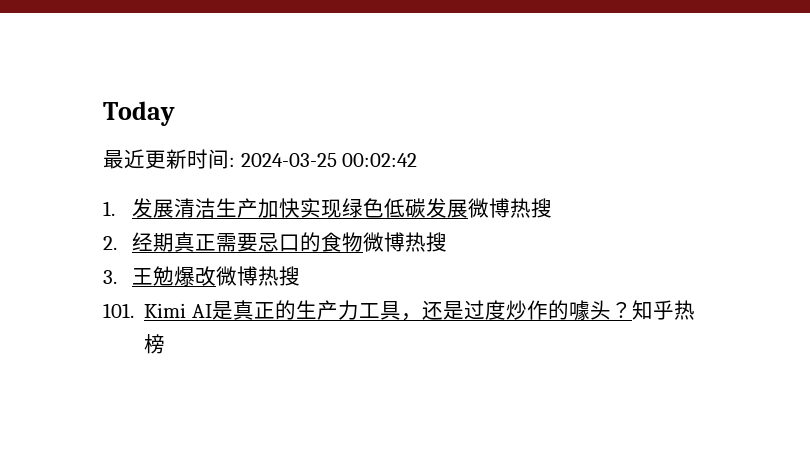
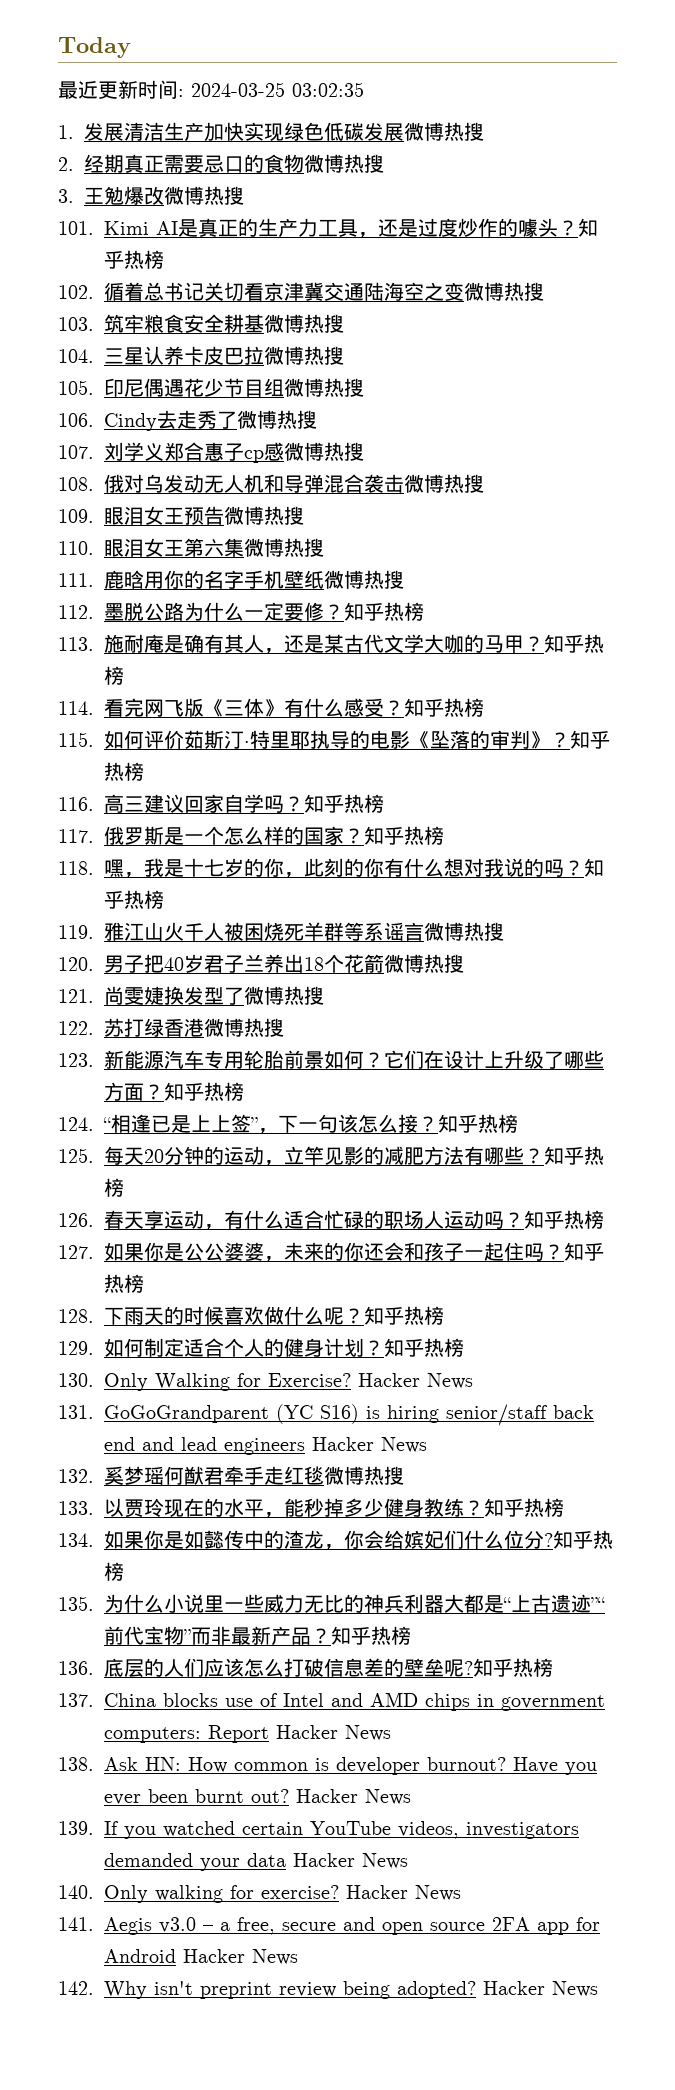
- 最近更新时间: 2024-03-25 00:02:42
+ 最近更新时间: 2024-03-25 03:02:35
+ 102.循着总书记关切看京津冀交通陆海空之变微博热搜
+ 103.筑牢粮食安全耕基微博热搜
+ 104.三星认养卡皮巴拉微博热搜
+ 105.印尼偶遇花少节目组微博热搜
+ 106. Cindy去走秀了微博热搜
+ 107.刘学义郑合惠子cp感微博热搜
+ 108.俄对乌发动无人机和导弹混合袭击微博热搜
+ 109.眼泪女王预告微博热搜
+ 110.眼泪女王第六集微博热搜
+ 111.鹿晗用你的名字手机壁纸微博热搜
+ 112.墨脱公路为什么一定要修？知乎热榜
+ 113.施耐庵是确有其人，还是某古代文学大咖的马甲？知乎热榜
+ 114.看完网飞版《三体》有什么感受？知乎热榜
+ 115.如何评价茹斯汀·特里耶执导的电影《坠落的审判》？知乎热榜
+ 116.高三建议回家自学吗？知乎热榜
+ 117.俄罗斯是一个怎么样的国家？知乎热榜
+ 118.嘿，我是十七岁的你，此刻的你有什么想对我说的吗？知乎热榜
+ 119.雅江山火千人被困烧死羊群等系谣言微博热搜
+ 120.男子把40岁君子兰养出18个花箭微博热搜
+ 121.尚雯婕换发型了微博热搜
+ 122.苏打绿香港微博热搜
+ 123.新能源汽车专用轮胎前景如何？它们在设计上升级了哪些方面？知乎热榜
+ 124. “相逢已是上上签”，下一句该怎么接？知乎热榜
+ 125.每天20分钟的运动，立竿见影的减肥方法有哪些？知乎热榜
+ 126.春天享运动，有什么适合忙碌的职场人运动吗？知乎热榜
+ 127.如果你是公公婆婆，未来的你还会和孩子一起住吗？知乎热榜
+ 128.下雨天的时候喜欢做什么呢？知乎热榜
+ 129.如何制定适合个人的健身计划？知乎热榜
+ 130. Only Walking for Exercise? Hacker News
+ 131. GoGoGrandparent (YC S16) is hiring senior/staff back end and lead engineers Hacker News
+ 132.奚梦瑶何猷君牵手走红毯微博热搜
+ 133.以贾玲现在的水平，能秒掉多少健身教练？知乎热榜
+ 134.如果你是如懿传中的渣龙，你会给嫔妃们什么位分?知乎热榜
+ 135.为什么小说里一些威力无比的神兵利器大都是“上古遗迹”“前代宝物”而非最新产品？知乎热榜
+ 136.底层的人们应该怎么打破信息差的壁垒呢?知乎热榜
+ 137. China blocks use of Intel and AMD chips in government computers: Report Hacker News
+ 138. Ask HN: How common is developer burnout? Have you ever been burnt out? Hacker News
+ 139. If you watched certain YouTube videos, investigators demanded your data Hacker News
+ 140. Only walking for exercise? Hacker News
+ 141. Aegis v3.0 – a free, secure and open source 2FA app for Android Hacker News
+ 142. Why isn't preprint review being adopted? Hacker News

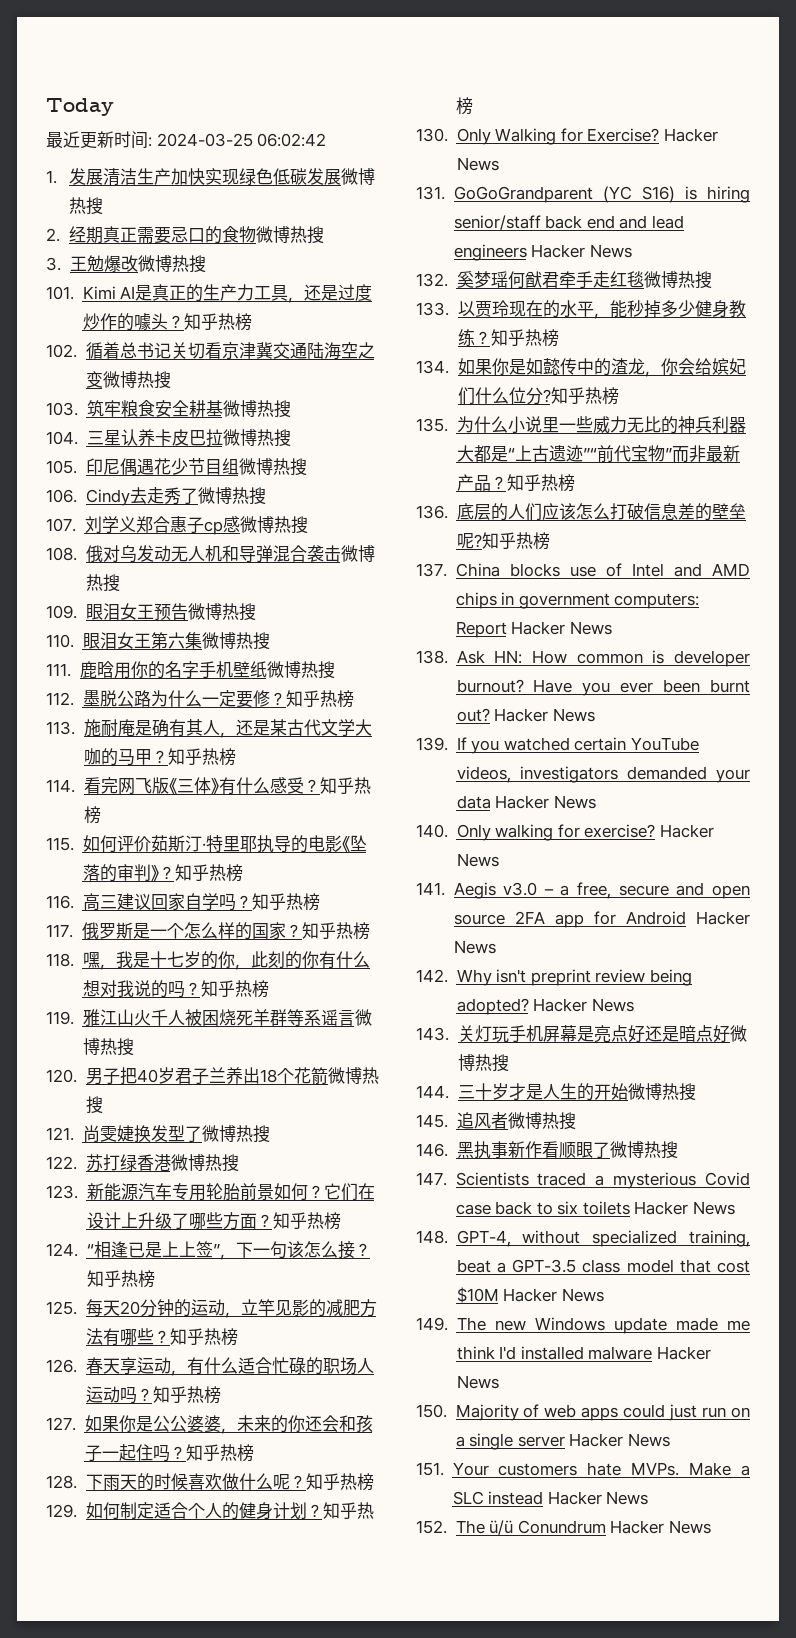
- 最近更新时间: 2024-03-25 03:02:35
+ 最近更新时间: 2024-03-25 06:02:42
+ 143.关灯玩手机屏幕是亮点好还是暗点好微博热搜
+ 144.三十岁才是人生的开始微博热搜
+ 145.追风者微博热搜
+ 146.黑执事新作看顺眼了微博热搜
+ 147. Scientists traced a mysterious Covid case back to six toilets Hacker News
+ 148. GPT-4, without specialized training, beat a GPT-3.5 class model that cost $10M Hacker News
+ 149. The new Windows update made me think I'd installed malware Hacker News
+ 150. Majority of web apps could just run on a single server Hacker News
+ 151. Your customers hate MVPs. Make a SLC instead Hacker News
+ 152. The ü/ü Conundrum Hacker News

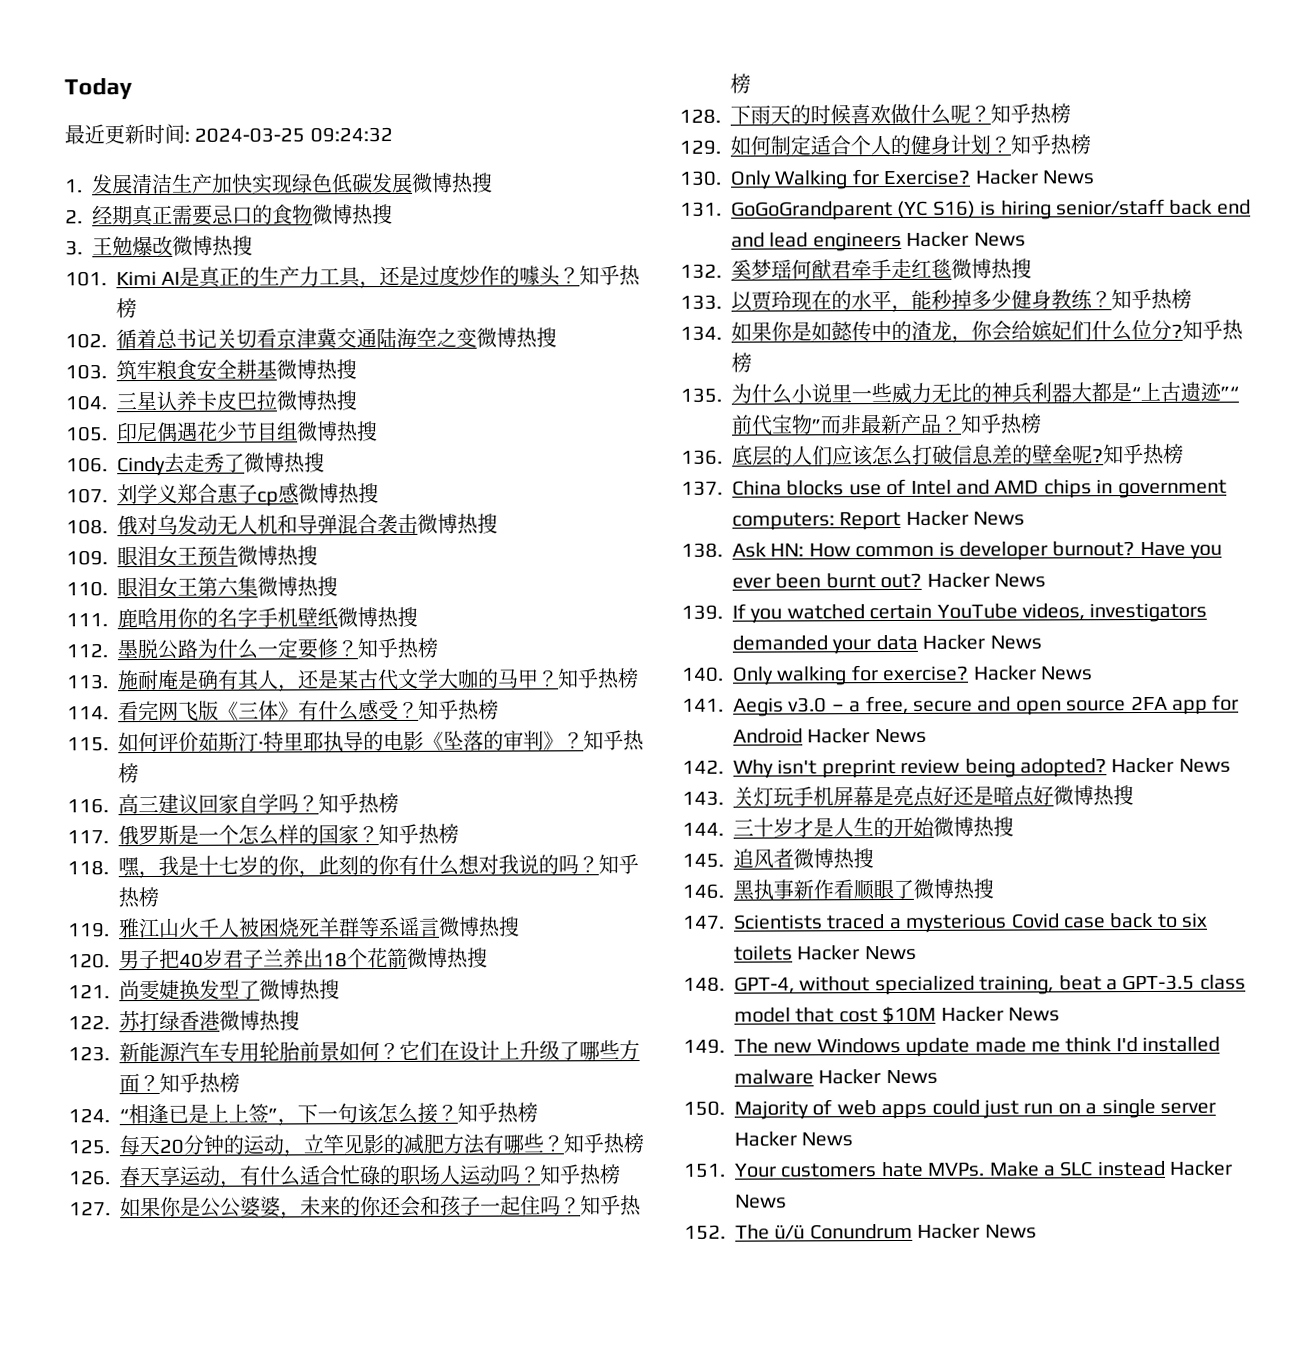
- 最近更新时间: 2024-03-25 06:02:42
+ 最近更新时间: 2024-03-25 09:24:32

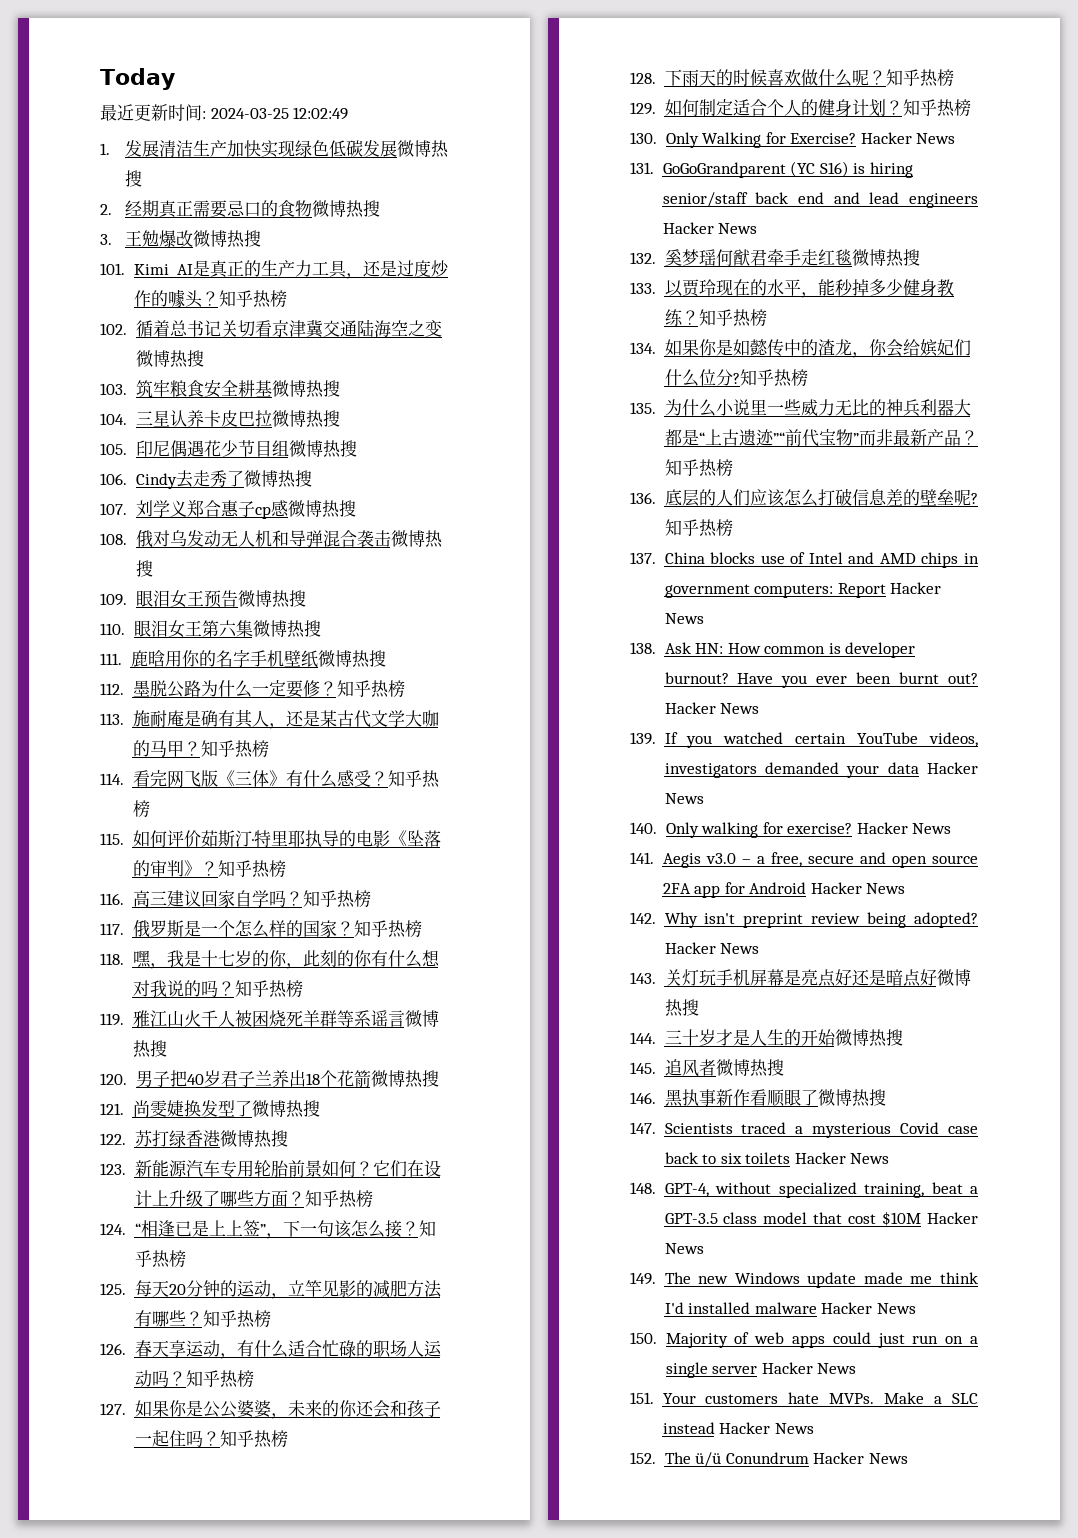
- 最近更新时间: 2024-03-25 09:24:32
+ 最近更新时间: 2024-03-25 12:02:49

